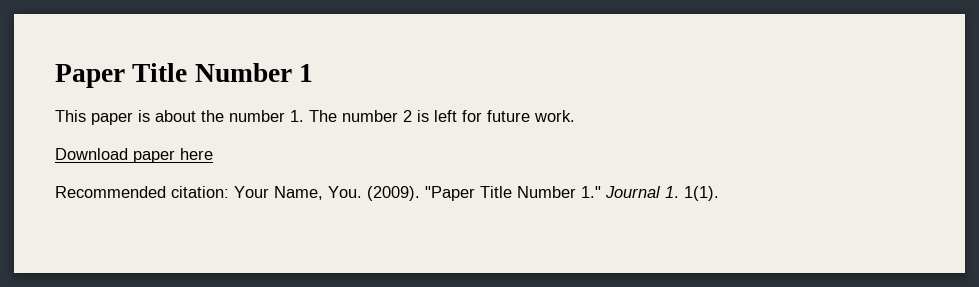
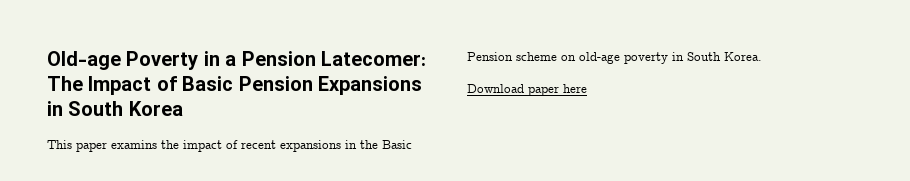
- Paper Title Number 1
- This paper is about the number 1. The number 2 is left for future work.
+ Old-age Poverty in a Pension Latecomer: The Impact of Basic Pension Expansions in South Korea
+ This paper examins the impact of recent expansions in the Basic Pension scheme on old-age poverty in South Korea.
  Download paper here
- Recommended citation: Your Name, You. (2009). "Paper Title Number 1." Journal 1. 1(1).

